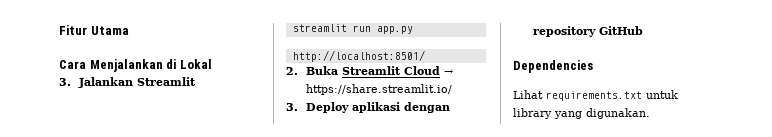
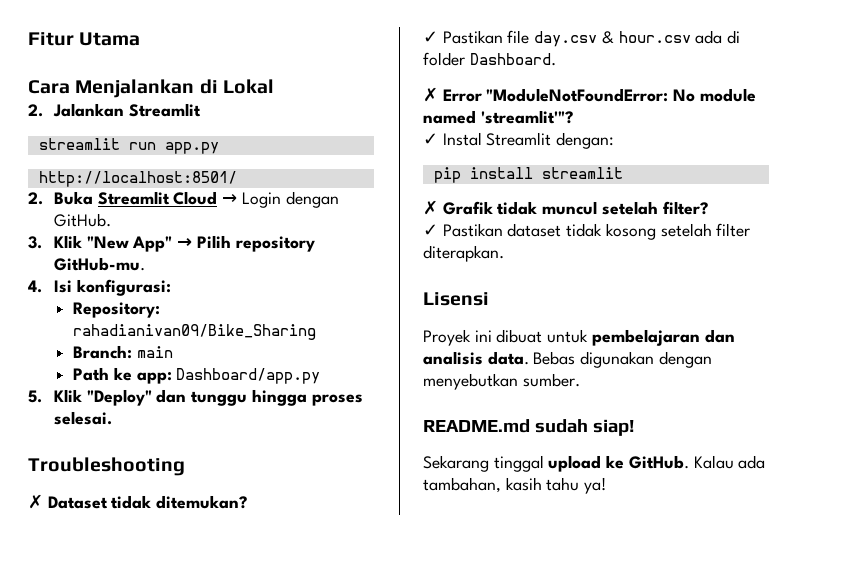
- 3. Jalankan Streamlit
+ 2. Jalankan Streamlit
- 2. Buka Streamlit Cloud → https://share.streamlit.io/
- 3. Deploy aplikasi dengan repository GitHub
- Dependencies
- Lihat requirements.txt untuk library yang digunakan.
+ 2. Buka Streamlit Cloud → Login dengan GitHub.
+ 3. Klik "New App" → Pilih repository GitHub-mu.
+ 4. Isi konfigurasi:
+ Repository: rahadianivan09/Bike_Sharing
+ Branch: main
+ Path ke app: Dashboard/app.py
+ 5. Klik "Deploy" dan tunggu hingga proses selesai.
+ Troubleshooting
+ ✗ Dataset tidak ditemukan?
+ ✓ Pastikan file day.csv & hour.csv ada di folder Dashboard.
+ ✗ Error "ModuleNotFoundError: No module named 'streamlit'"?
+ ✓ Instal Streamlit dengan:
+ pip install streamlit
+ ✗ Grafik tidak muncul setelah filter?
+ ✓ Pastikan dataset tidak kosong setelah filter diterapkan.
+ Lisensi
+ Proyek ini dibuat untuk pembelajaran dan analisis data. Bebas digunakan dengan menyebutkan sumber.
+ README.md sudah siap!
+ Sekarang tinggal upload ke GitHub. Kalau ada tambahan, kasih tahu ya!

